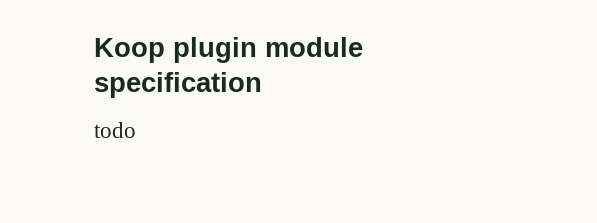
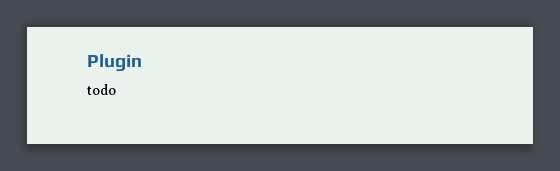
- Koop plugin module specification
+ Plugin

